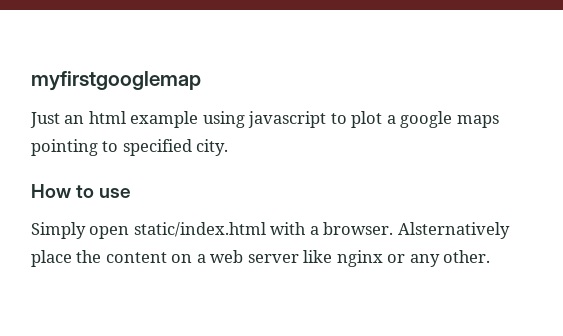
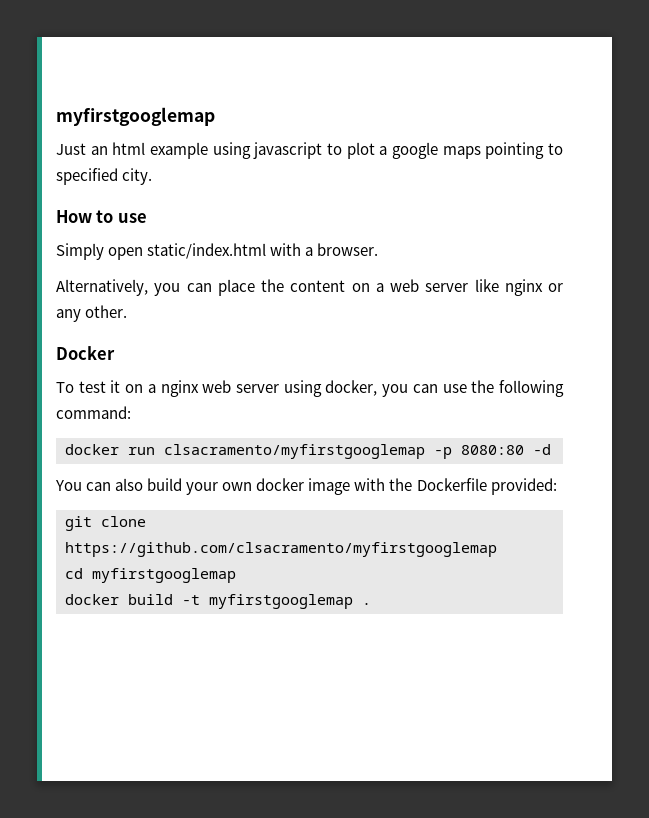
- Simply open static/index.html with a browser. Alsternatively place the content on a web server like nginx or any other.
+ Simply open static/index.html with a browser.
+ Alternatively, you can place the content on a web server like nginx or any other.
+ Docker
+ To test it on a nginx web server using docker, you can use the following command:
+ docker run clsacramento/myfirstgooglemap -p 8080:80 -d
+ You can also build your own docker image with the Dockerfile provided:
+ git clone https://github.com/clsacramento/myfirstgooglemap
+ cd myfirstgooglemap
+ docker build -t myfirstgooglemap .

